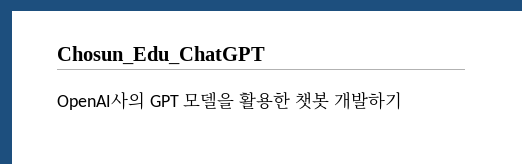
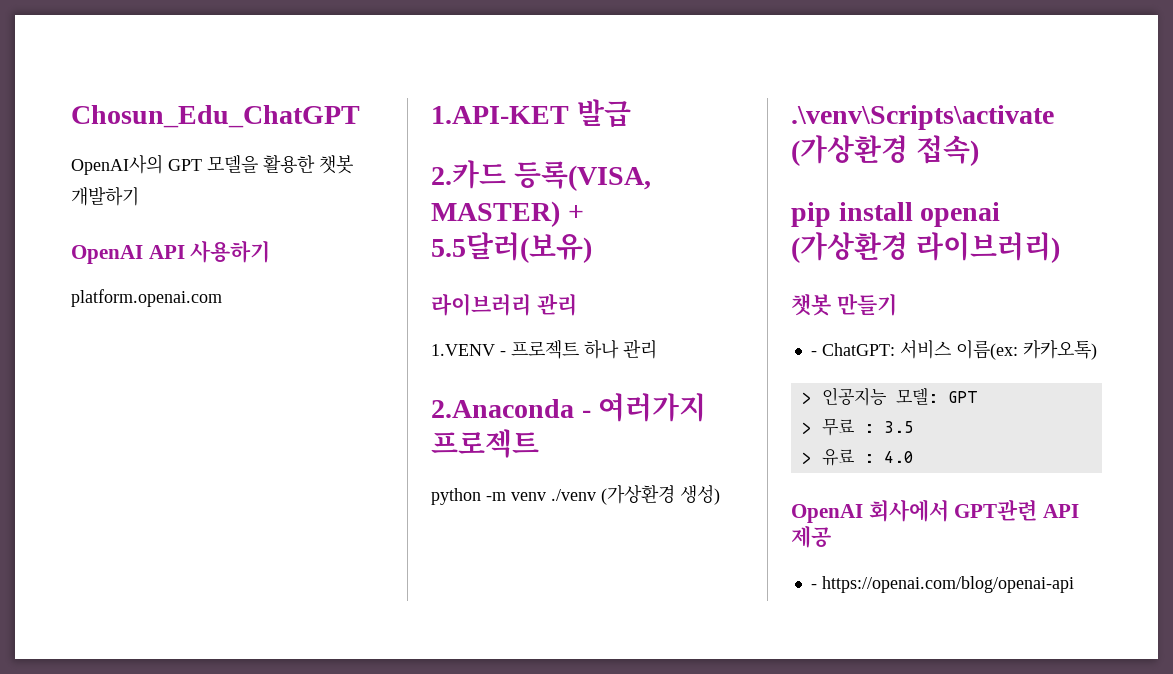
+ OpenAI API 사용하기
+ platform.openai.com
+ 1.API-KET 발급
+ 2.카드 등록(VISA, MASTER) + 5.5달러(보유)
+ 라이브러리 관리
+ 1.VENV - 프로젝트 하나 관리
+ 2.Anaconda - 여러가지 프로젝트
+ python -m venv ./venv (가상환경 생성)
+ .\venv\Scripts\activate (가상환경 접속)
+ pip install openai (가상환경 라이브러리)
+ 챗봇 만들기
+ - ChatGPT: 서비스 이름(ex: 카카오톡)
+ > 인공지능 모델: GPT
+ > 무료 : 3.5
+ > 유료 : 4.0
+ OpenAI 회사에서 GPT관련 API 제공
+ - https://openai.com/blog/openai-api

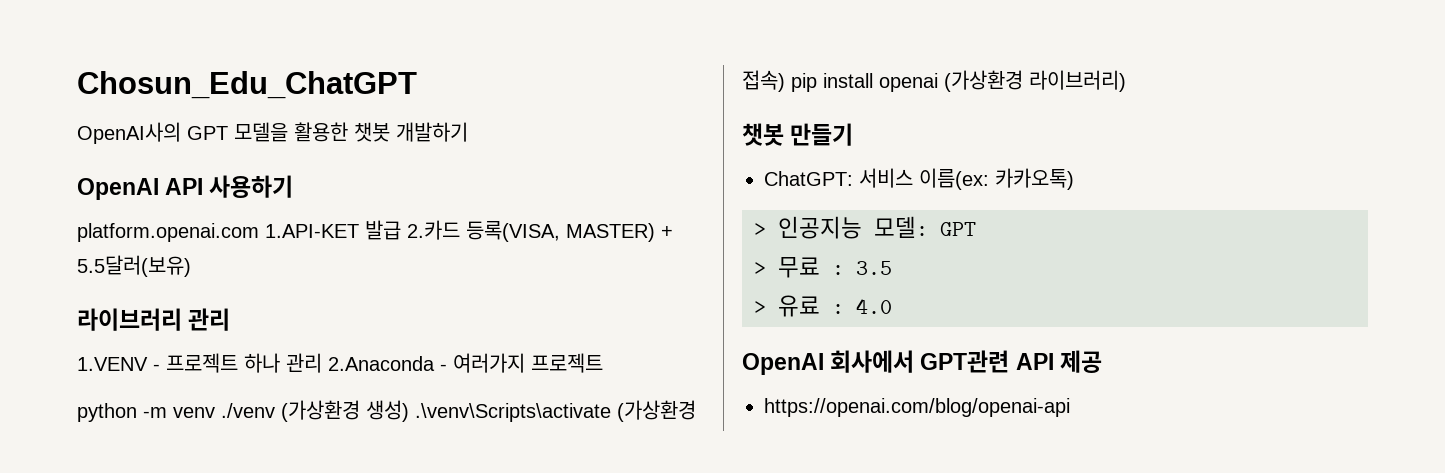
- platform.openai.com
- 1.API-KET 발급
- 2.카드 등록(VISA, MASTER) + 5.5달러(보유)
+ platform.openai.com 1.API-KET 발급 2.카드 등록(VISA, MASTER) + 5.5달러(보유)
- 1.VENV - 프로젝트 하나 관리
- 2.Anaconda - 여러가지 프로젝트
+ 1.VENV - 프로젝트 하나 관리 2.Anaconda - 여러가지 프로젝트
- python -m venv ./venv (가상환경 생성)
- .\venv\Scripts\activate (가상환경 접속)
- pip install openai (가상환경 라이브러리)
+ python -m venv ./venv (가상환경 생성) .\venv\Scripts\activate (가상환경 접속) pip install openai (가상환경 라이브러리)
- - ChatGPT: 서비스 이름(ex: 카카오톡)
+ ChatGPT: 서비스 이름(ex: 카카오톡)
- - https://openai.com/blog/openai-api
+ https://openai.com/blog/openai-api

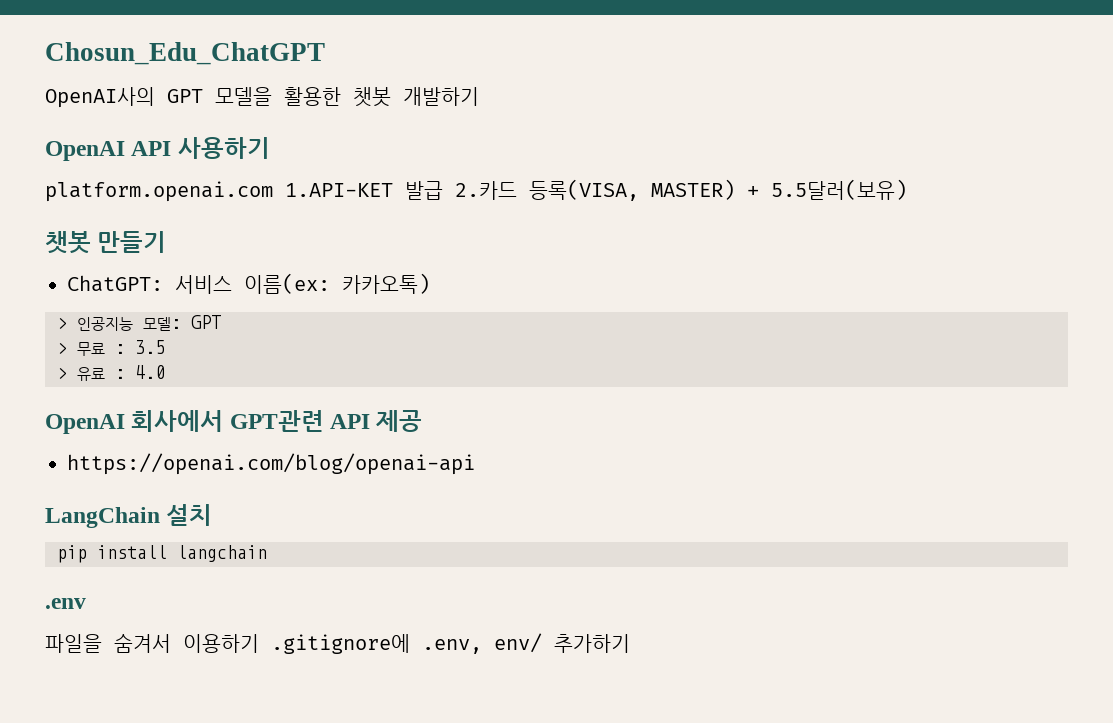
- 라이브러리 관리
- 1.VENV - 프로젝트 하나 관리 2.Anaconda - 여러가지 프로젝트
- python -m venv ./venv (가상환경 생성) .\venv\Scripts\activate (가상환경 접속) pip install openai (가상환경 라이브러리)
+ LangChain 설치
+ pip install langchain
+ .env
+ 파일을 숨겨서 이용하기 .gitignore에 .env, env/ 추가하기

